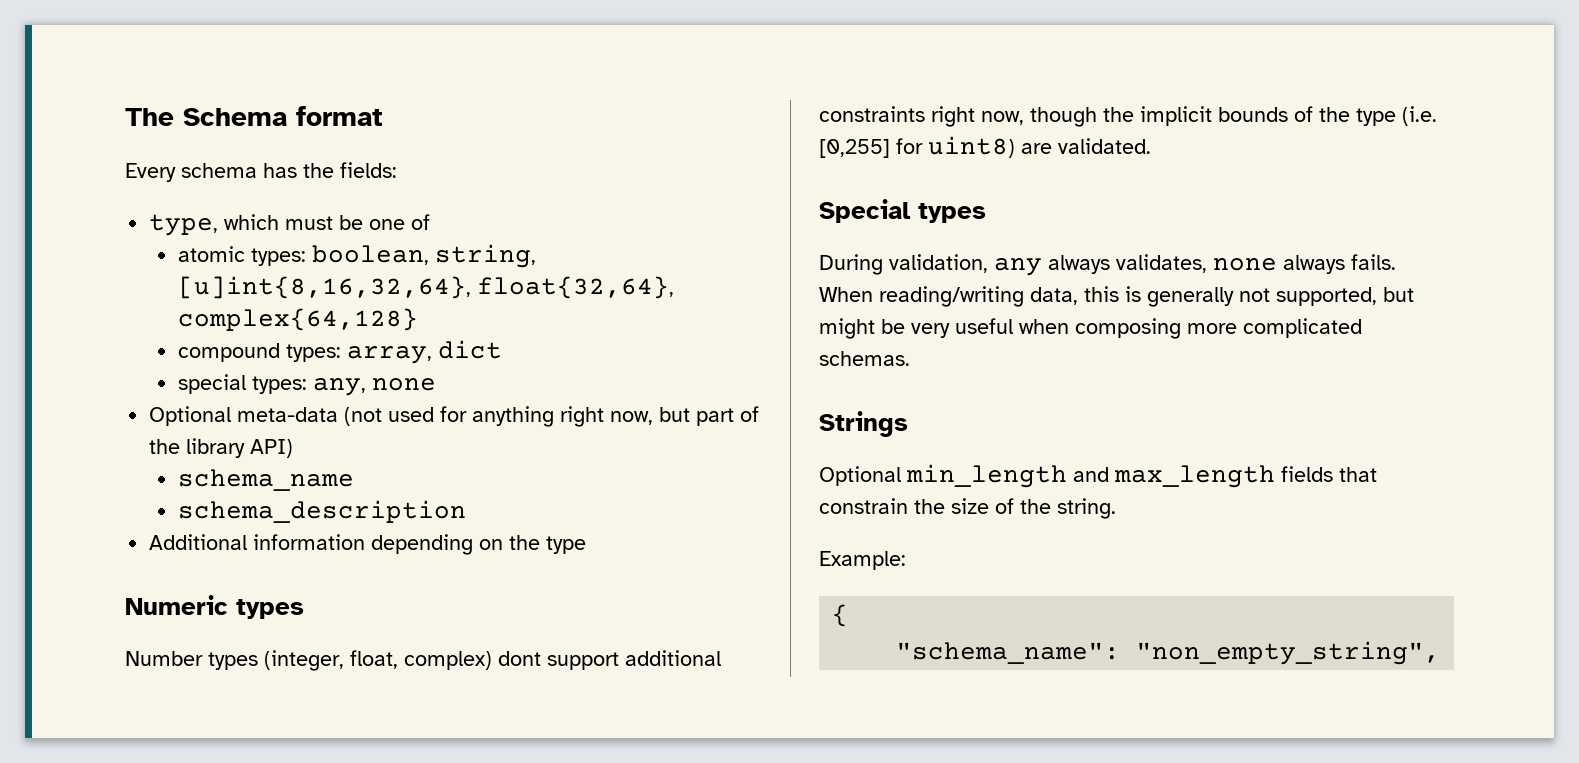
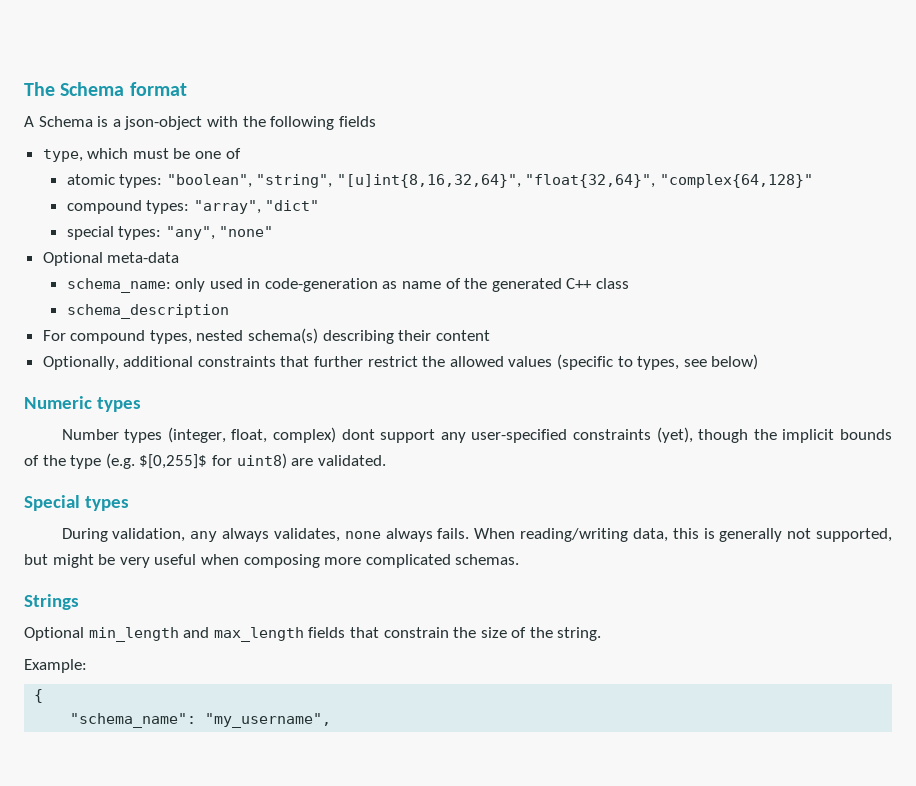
- Every schema has the fields:
+ A Schema is a json-object with the following fields
- atomic types: boolean, string, [u]int{8,16,32,64}, float{32,64}, complex{64,128}
+ atomic types: "boolean", "string", "[u]int{8,16,32,64}", "float{32,64}", "complex{64,128}"
- compound types: array, dict
+ compound types: "array", "dict"
- special types: any, none
+ special types: "any", "none"
- Optional meta-data (not used for anything right now, but part of the library API)
- schema_name
+ Optional meta-data
+ schema_name: only used in code-generation as name of the generated C++ class
  schema_description
- Additional information depending on the type
+ For compound types, nested schema(s) describing their content
+ Optionally, additional constraints that further restrict the allowed values (specific to types, see below)
- Number types (integer, float, complex) dont support additional constraints right now, though the implicit bounds of the type (i.e. [0,255] for uint8) are validated.
+ Number types (integer, float, complex) dont support any user-specified constraints (yet), though the implicit bounds of the type (e.g. $[0,255]$ for uint8) are validated.
- "schema_name": "non_empty_string",
+ "schema_name": "my_username",

